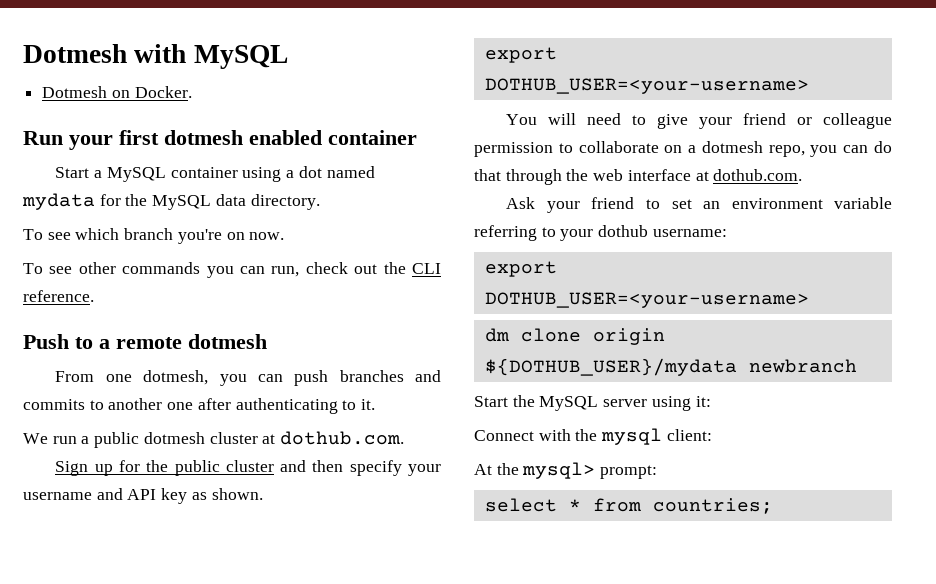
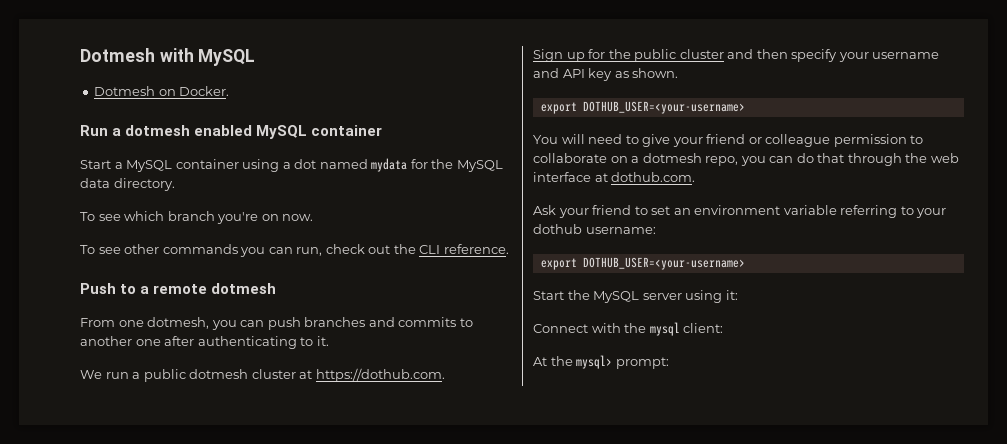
- Run your first dotmesh enabled container
+ Run a dotmesh enabled MySQL container
- We run a public dotmesh cluster at dothub.com.
+ We run a public dotmesh cluster at https://dothub.com.
- dm clone origin ${DOTHUB_USER}/mydata newbranch
- select * from countries;

